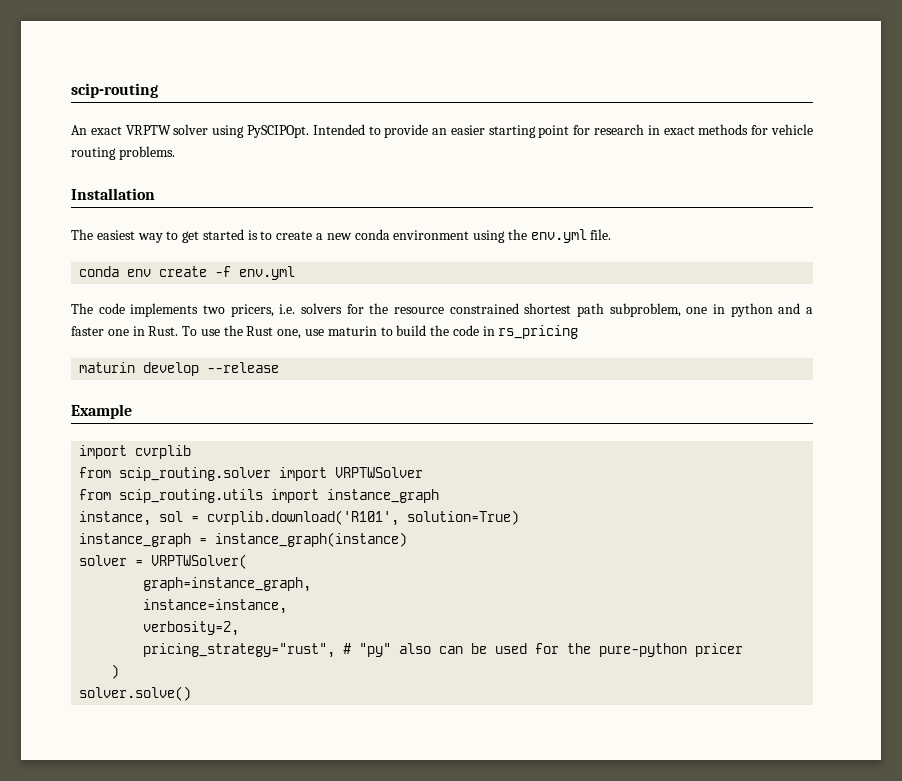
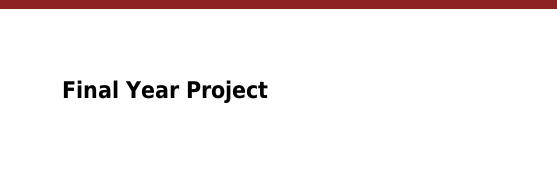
- scip-routing
- An exact VRPTW solver using PySCIPOpt. Intended to provide an easier starting point for research in exact methods for vehicle routing problems.
- Installation
- The easiest way to get started is to create a new conda environment using the env.yml file.
- conda env create -f env.yml
- The code implements two pricers, i.e. solvers for the resource constrained shortest path subproblem, one in python and a faster one in Rust. To use the Rust one, use maturin to build the code in rs_pricing
- maturin develop --release
- Example
- import cvrplib
- from scip_routing.solver import VRPTWSolver
- from scip_routing.utils import instance_graph
- instance, sol = cvrplib.download('R101', solution=True)
- instance_graph = instance_graph(instance)
- solver = VRPTWSolver(
- graph=instance_graph,
- instance=instance,
- verbosity=2,
- pricing_strategy="rust", # "py" also can be used for the pure-python pricer
- )
- solver.solve()
+ Final Year Project

